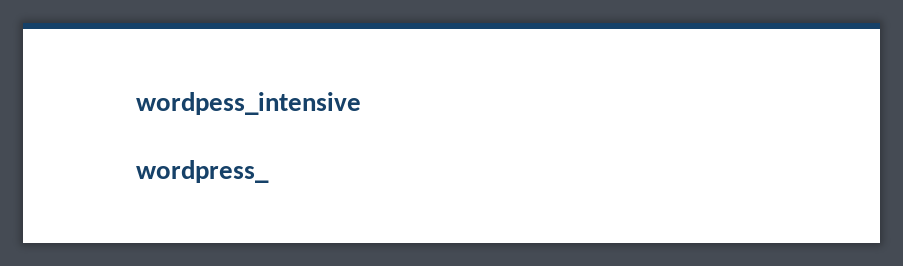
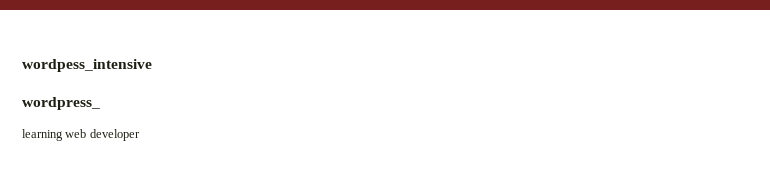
+ learning web developer

